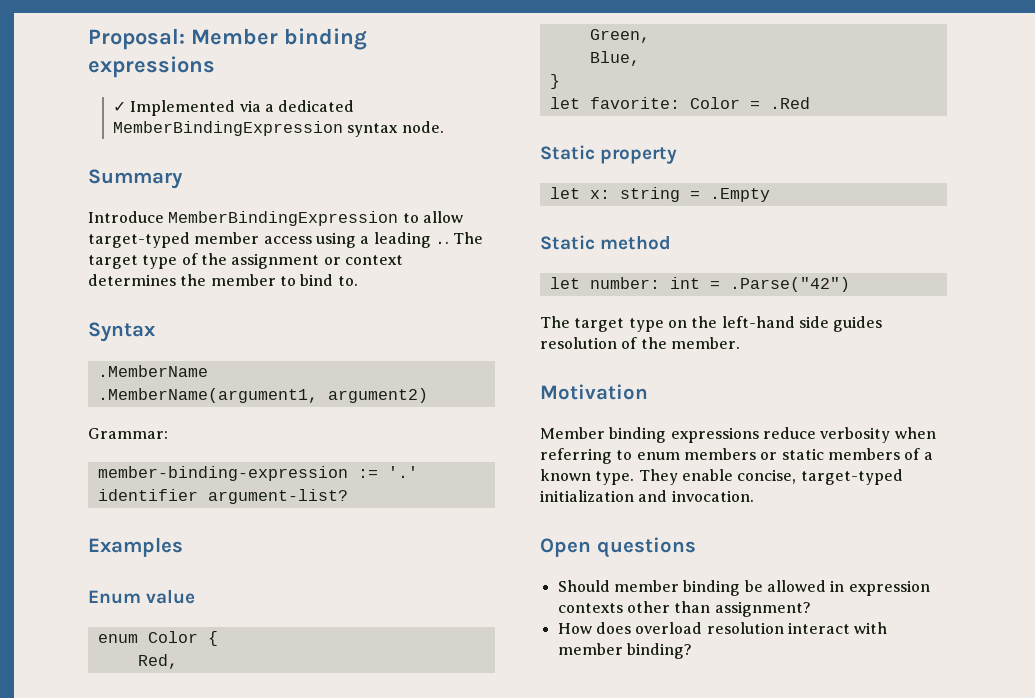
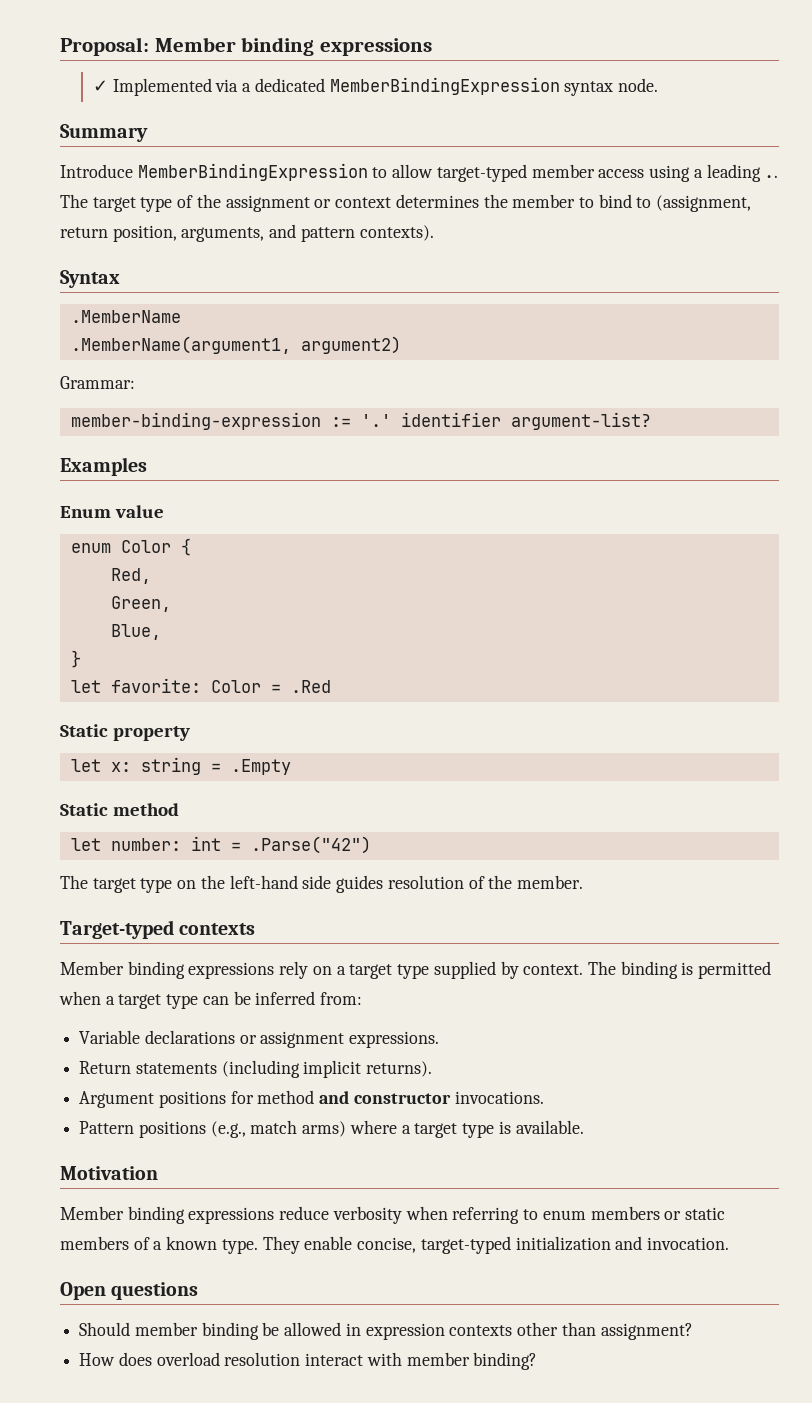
- The target type of the assignment or context determines the member to bind to.
+ The target type of the assignment or context determines the member to bind to (assignment, return position, arguments, and pattern contexts).
+ Target-typed contexts
+ Member binding expressions rely on a target type supplied by context. The binding is permitted when a target type can be inferred from:
+ Variable declarations or assignment expressions.
+ Return statements (including implicit returns).
+ Argument positions for method and constructor invocations.
+ Pattern positions (e.g., match arms) where a target type is available.

